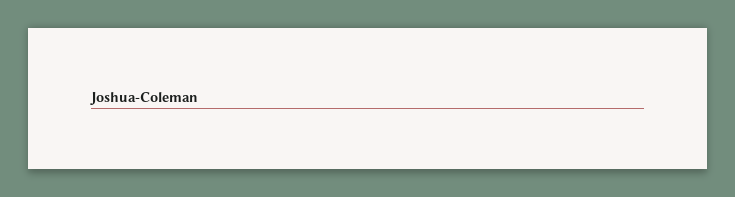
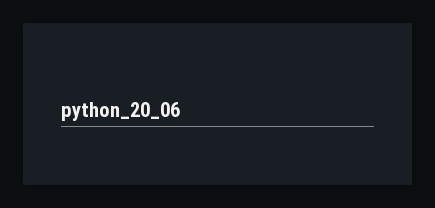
- Joshua-Coleman
+ python_20_06

